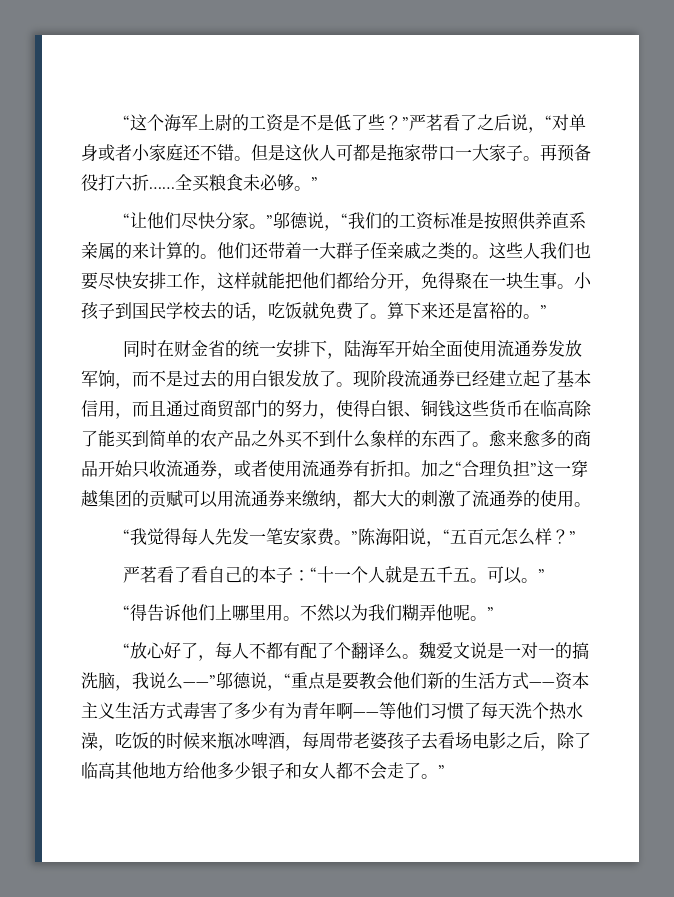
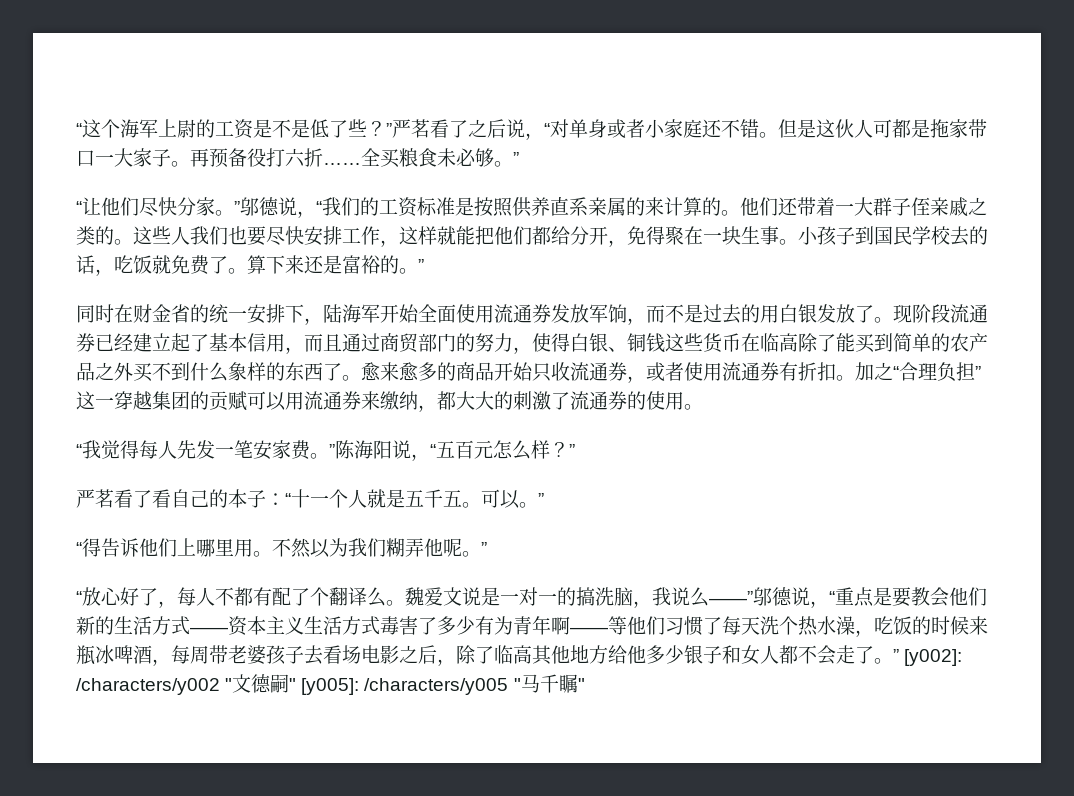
- 魏爱文说是一对一的搞洗脑，我说么——”邬德说，“重点是要教会他们新的生活方式——资本主义生活方式毒害了多少有为青年啊——等他们习惯了每天洗个热水澡，吃饭的时候来瓶冰啤酒，每周带老婆孩子去看场电影之后，除了临高其他地方给他多少银子和女人都不会走了。”
+ 魏爱文说是一对一的搞洗脑，我说么——”邬德说，“重点是要教会他们新的生活方式——资本主义生活方式毒害了多少有为青年啊——等他们习惯了每天洗个热水澡，吃饭的时候来瓶冰啤酒，每周带老婆孩子去看场电影之后，除了临高其他地方给他多少银子和女人都不会走了。” [y002]: /characters/y002 "文德嗣" [y005]: /characters/y005 "马千瞩"

